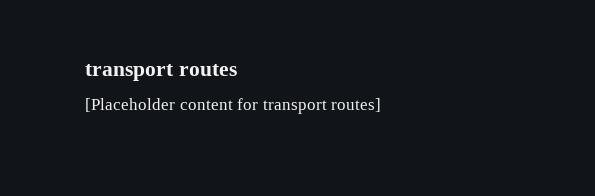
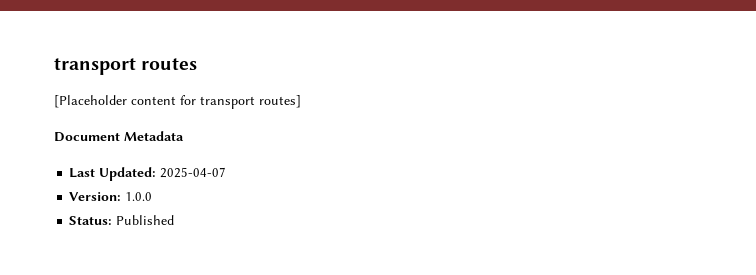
+ Document Metadata
+ Last Updated: 2025-04-07
+ Version: 1.0.0
+ Status: Published

